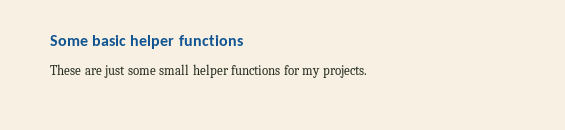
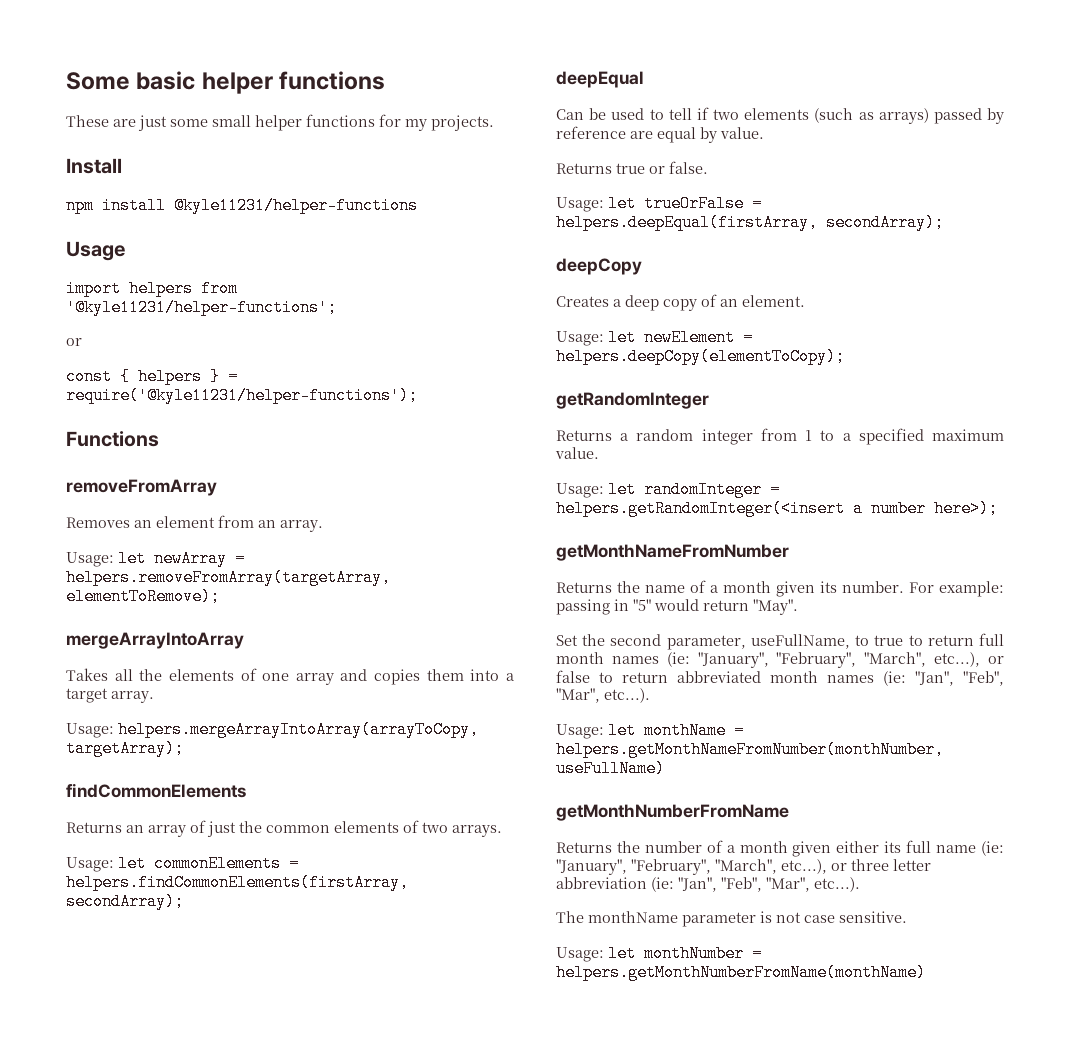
+ Install
+ npm install @kyle11231/helper-functions
+ Usage
+ import helpers from '@kyle11231/helper-functions';
+ or
+ const { helpers } = require('@kyle11231/helper-functions');
+ Functions
+ removeFromArray
+ Removes an element from an array.
+ Usage: let newArray = helpers.removeFromArray(targetArray, elementToRemove);
+ mergeArrayIntoArray
+ Takes all the elements of one array and copies them into a target array.
+ Usage: helpers.mergeArrayIntoArray(arrayToCopy, targetArray);
+ findCommonElements
+ Returns an array of just the common elements of two arrays.
+ Usage: let commonElements = helpers.findCommonElements(firstArray, secondArray);
+ deepEqual
+ Can be used to tell if two elements (such as arrays) passed by reference are equal by value.
+ Returns true or false.
+ Usage: let trueOrFalse = helpers.deepEqual(firstArray, secondArray);
+ deepCopy
+ Creates a deep copy of an element.
+ Usage: let newElement = helpers.deepCopy(elementToCopy);
+ getRandomInteger
+ Returns a random integer from 1 to a specified maximum value.
+ Usage: let randomInteger = helpers.getRandomInteger(<insert a number here>);
+ getMonthNameFromNumber
+ Returns the name of a month given its number. For example: passing in "5" would return "May".
+ Set the second parameter, useFullName, to true to return full month names (ie: "January", "February", "March", etc...), or false to return abbreviated month names (ie: "Jan", "Feb", "Mar", etc...).
+ Usage: let monthName = helpers.getMonthNameFromNumber(monthNumber, useFullName)
+ getMonthNumberFromName
+ Returns the number of a month given either its full name (ie: "January", "February", "March", etc...), or three letter abbreviation (ie: "Jan", "Feb", "Mar", etc...).
+ The monthName parameter is not case sensitive.
+ Usage: let monthNumber = helpers.getMonthNumberFromName(monthName)

